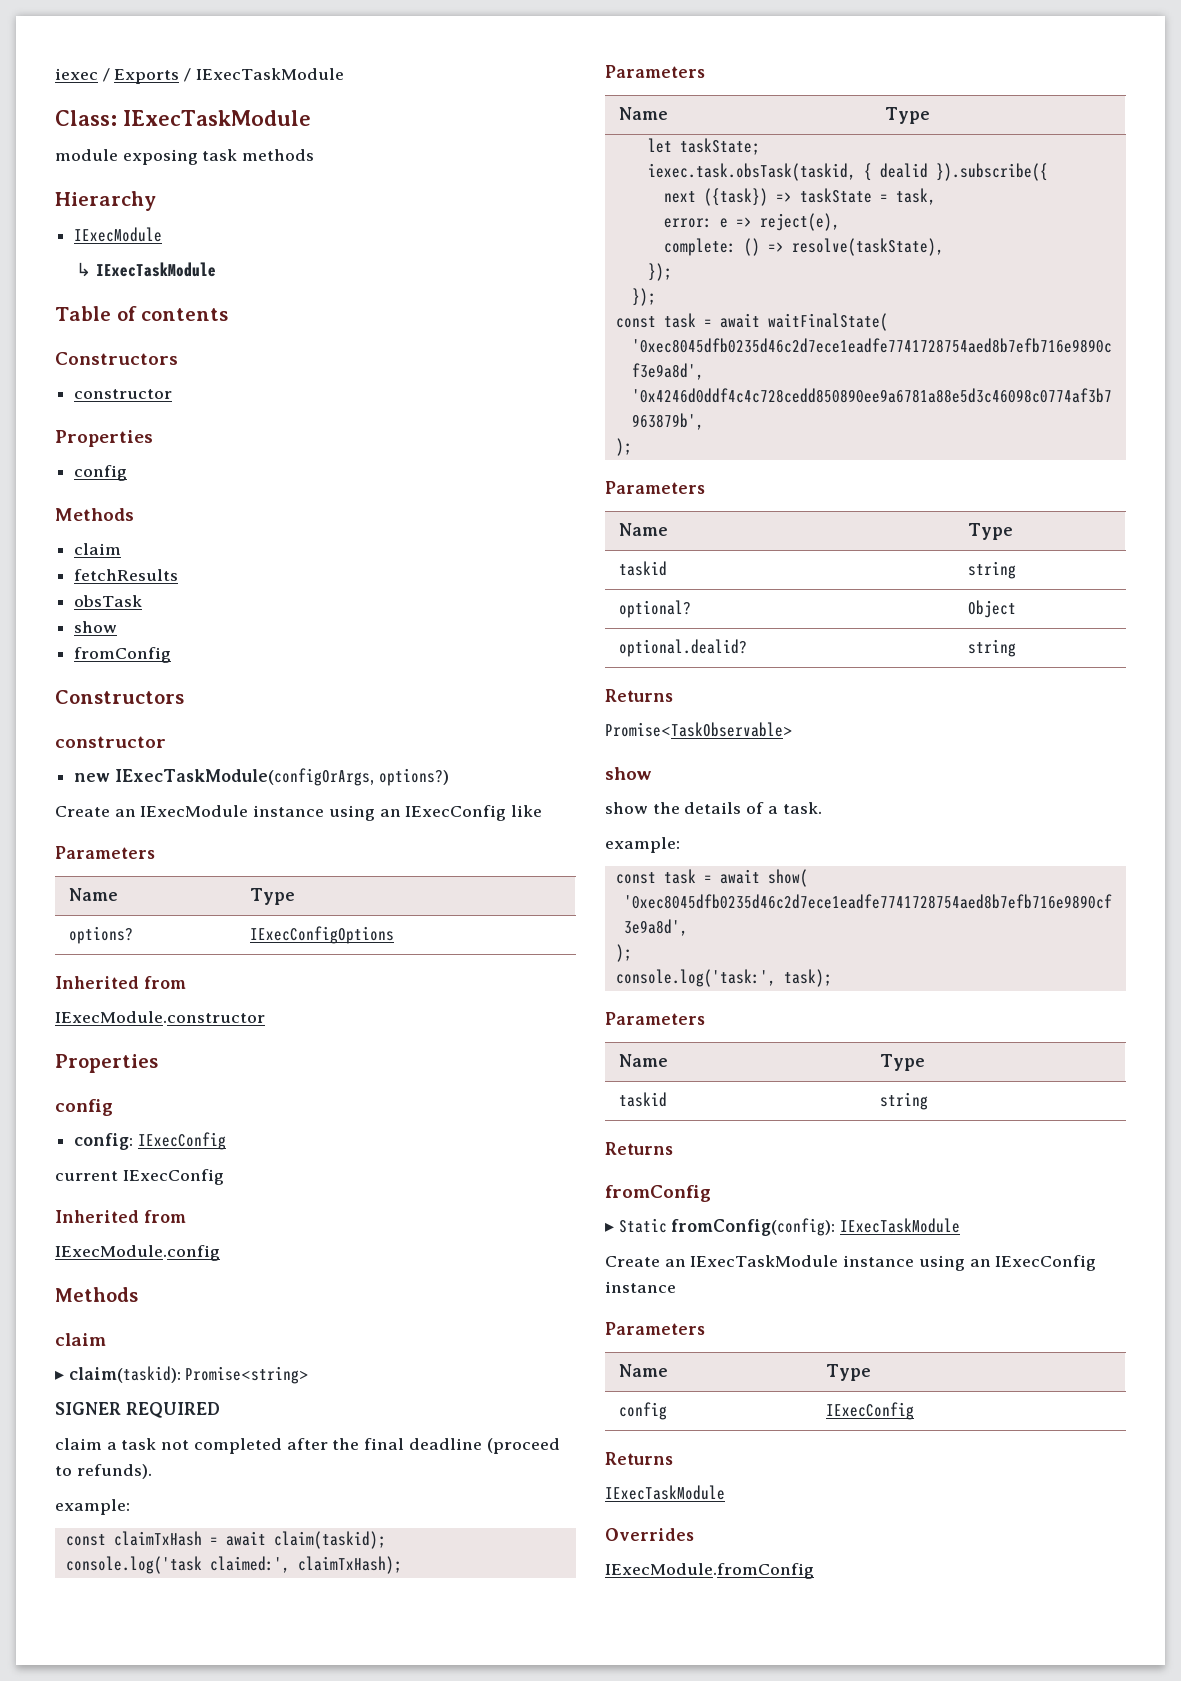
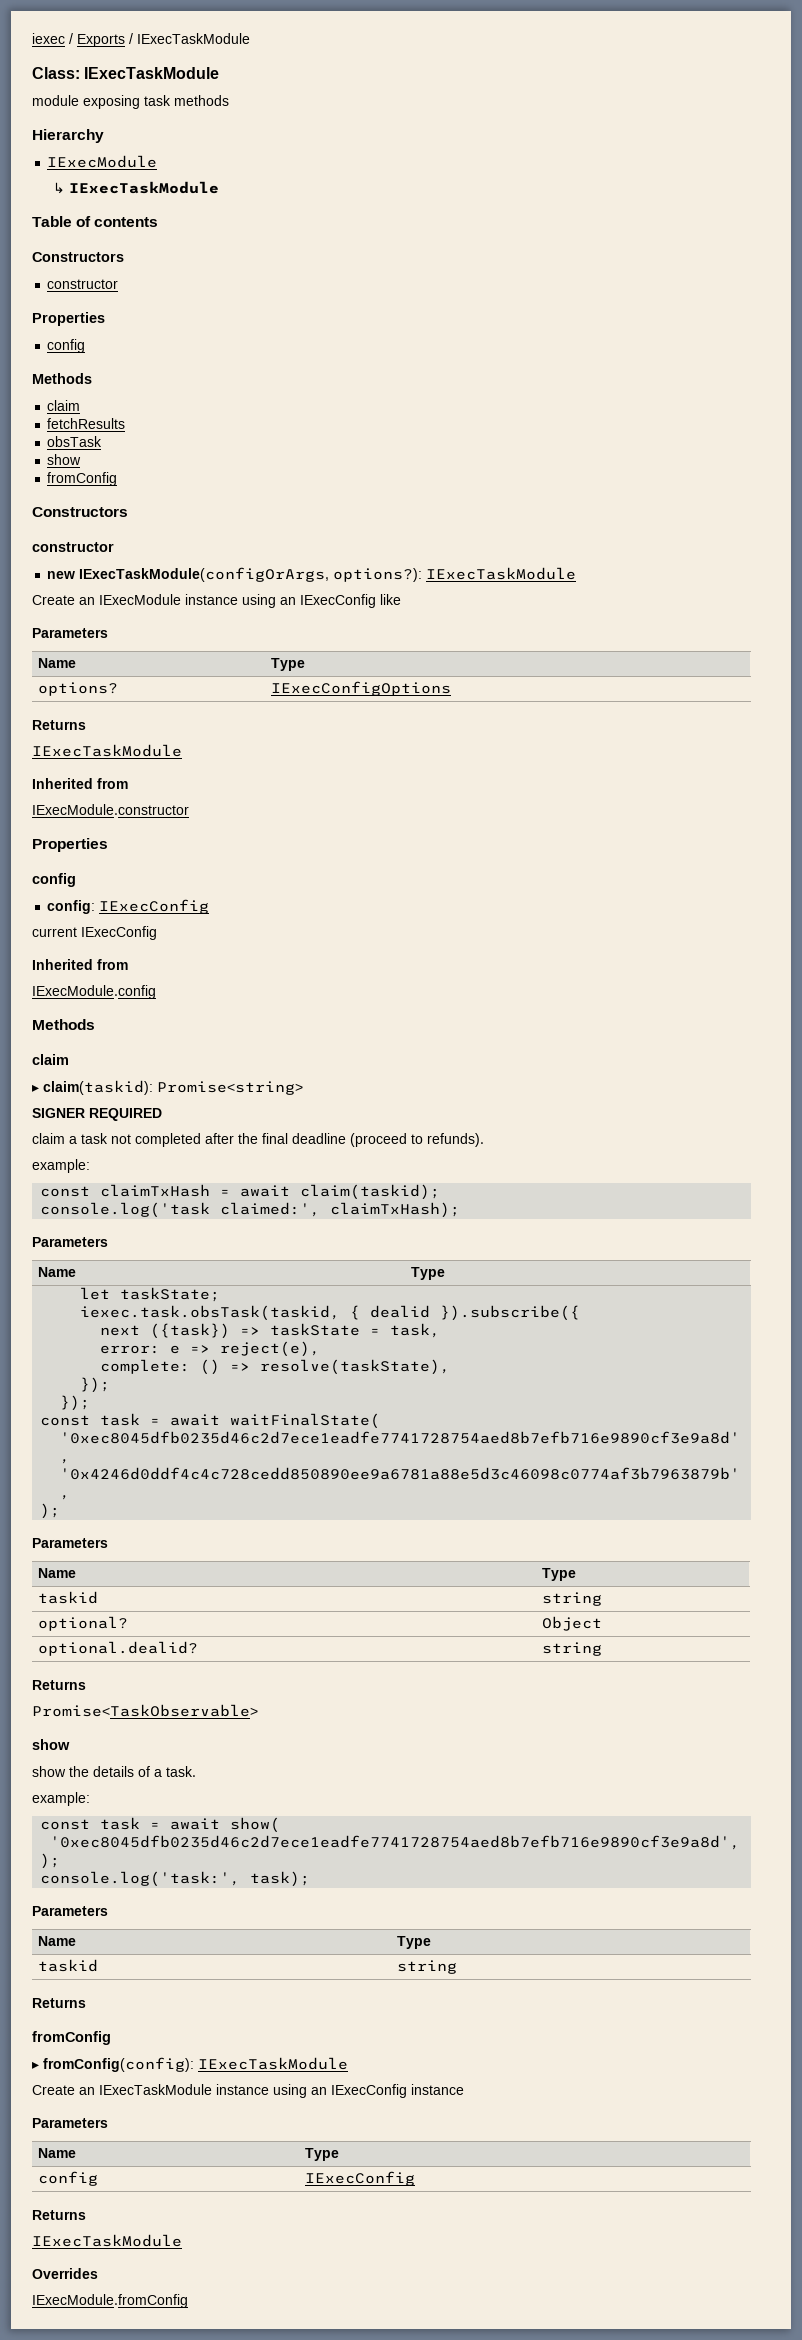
- new IExecTaskModule(configOrArgs, options?)
+ new IExecTaskModule(configOrArgs, options?): IExecTaskModule
  options? | IExecConfigOptions
+ Returns
+ IExecTaskModule
- ▸ Static fromConfig(config): IExecTaskModule
+ ▸ fromConfig(config): IExecTaskModule

